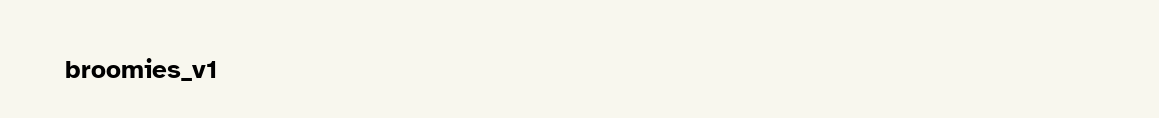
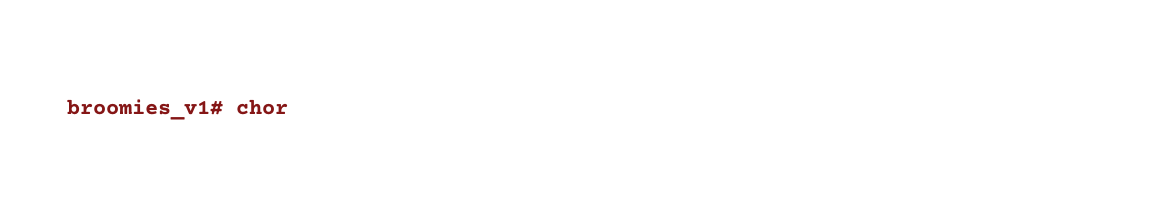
- broomies_v1
+ broomies_v1# chor

